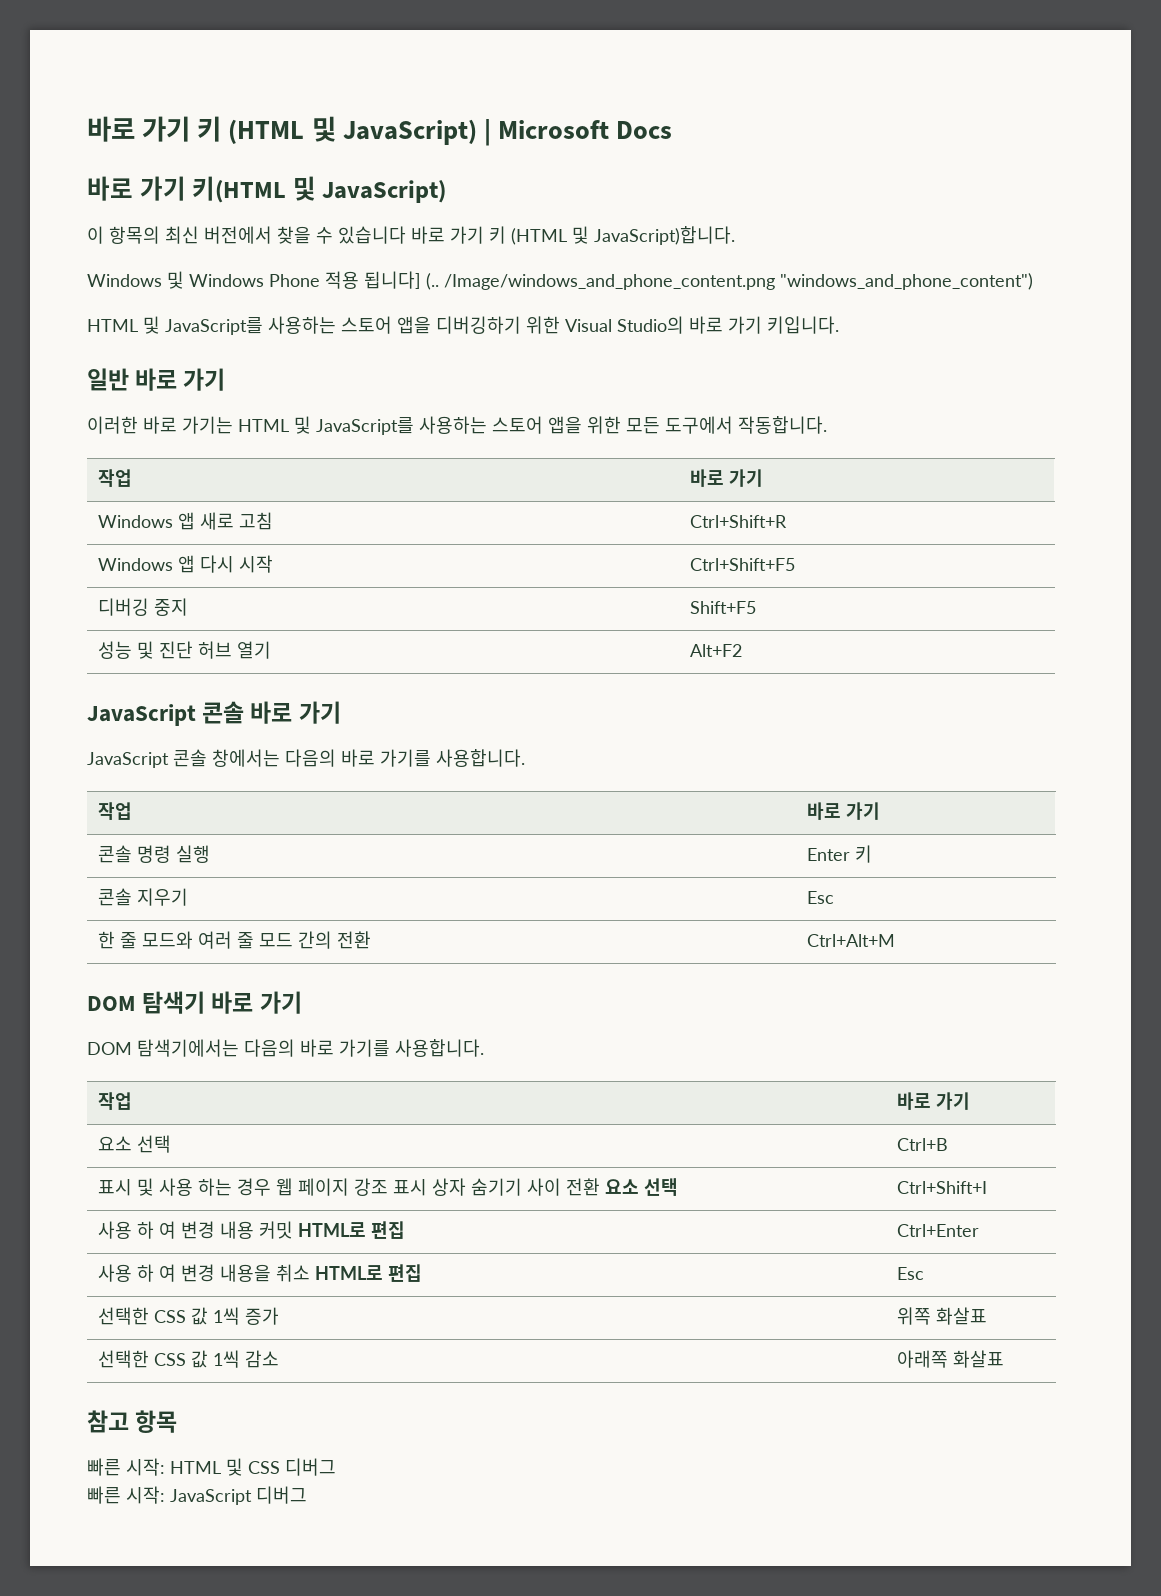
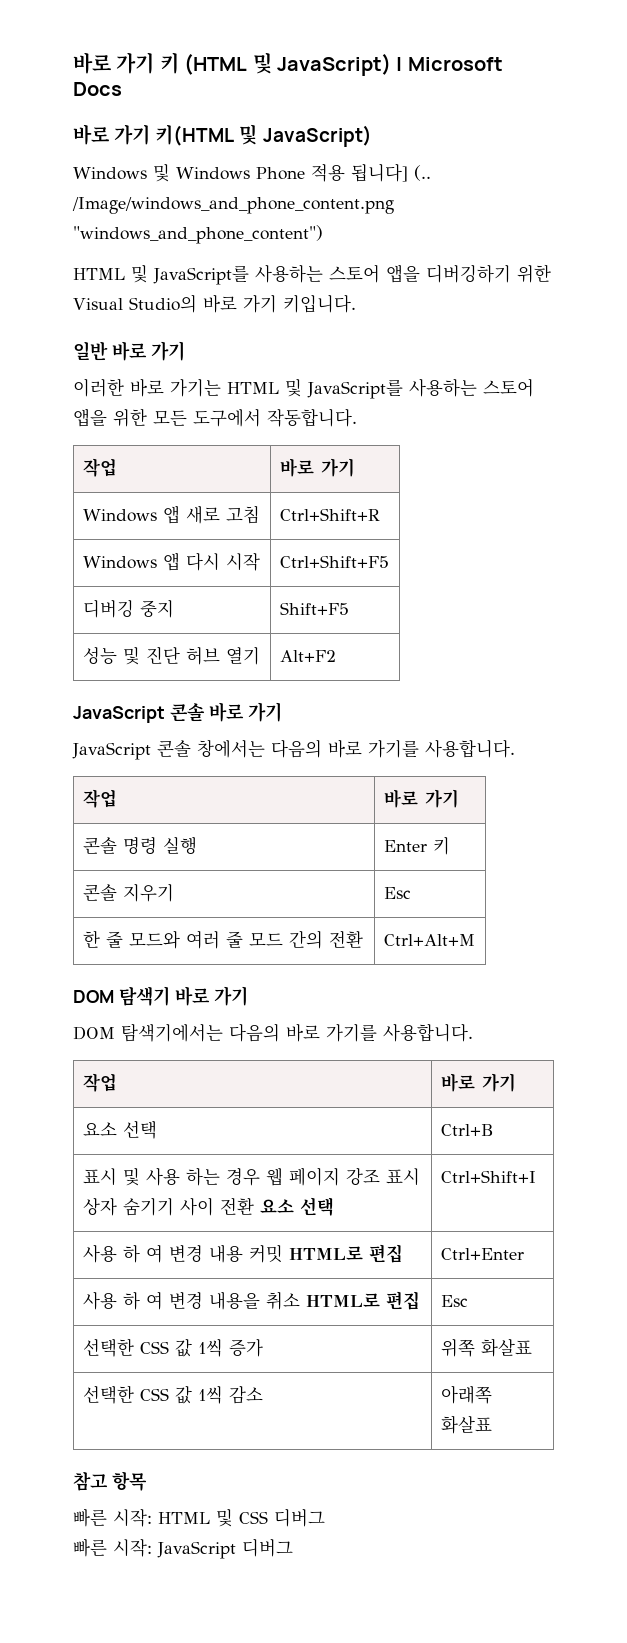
- 이 항목의 최신 버전에서 찾을 수 있습니다 바로 가기 키 (HTML 및 JavaScript)합니다.

